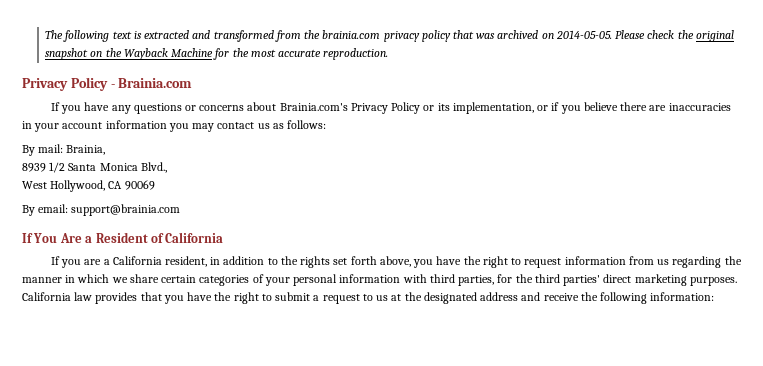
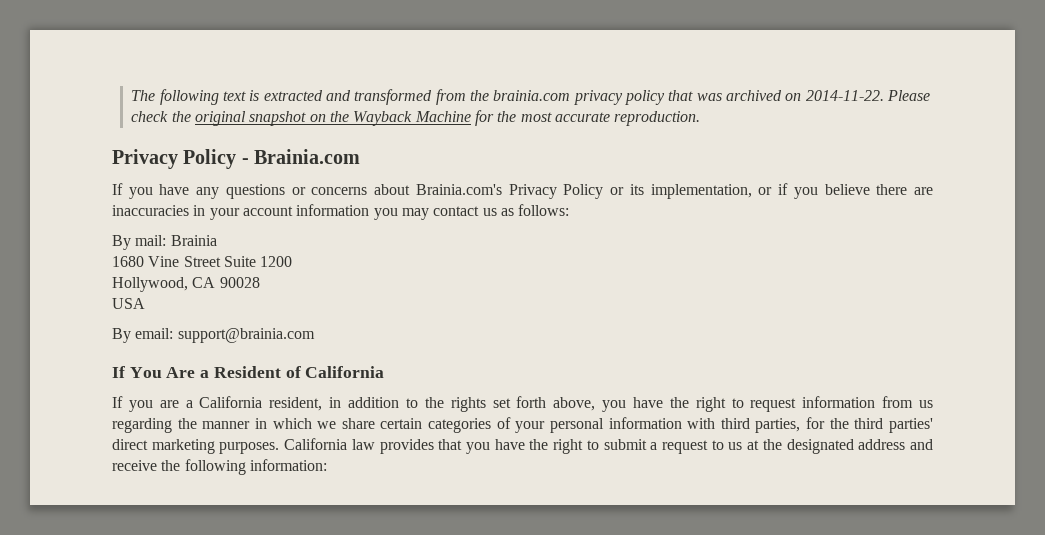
- The following text is extracted and transformed from the brainia.com privacy policy that was archived on 2014-05-05.
+ The following text is extracted and transformed from the brainia.com privacy policy that was archived on 2014-11-22.
- By mail: Brainia,
- 8939 1/2 Santa Monica Blvd.,
- West Hollywood, CA 90069
+ By mail: Brainia
+ 1680 Vine Street Suite 1200
+ Hollywood, CA 90028
+ USA

